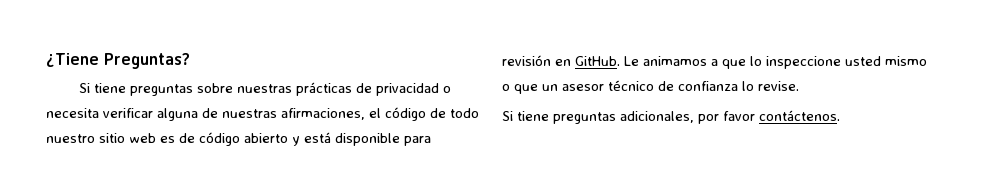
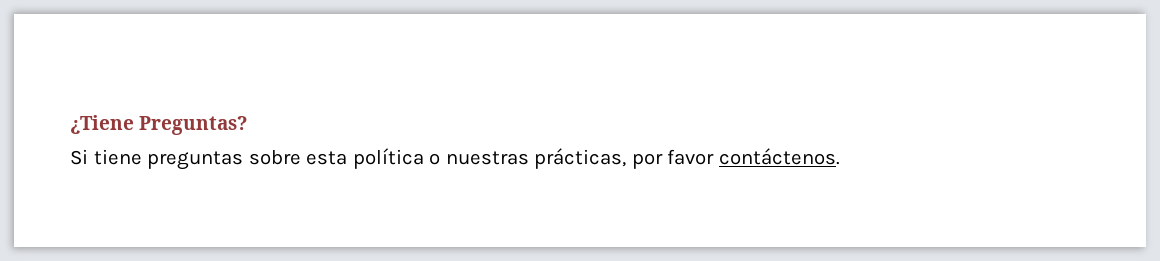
- Si tiene preguntas sobre nuestras prácticas de privacidad o necesita verificar alguna de nuestras afirmaciones, el código de todo nuestro sitio web es de código abierto y está disponible para revisión en GitHub. Le animamos a que lo inspeccione usted mismo o que un asesor técnico de confianza lo revise.
- Si tiene preguntas adicionales, por favor contáctenos.
+ Si tiene preguntas sobre esta política o nuestras prácticas, por favor contáctenos.

